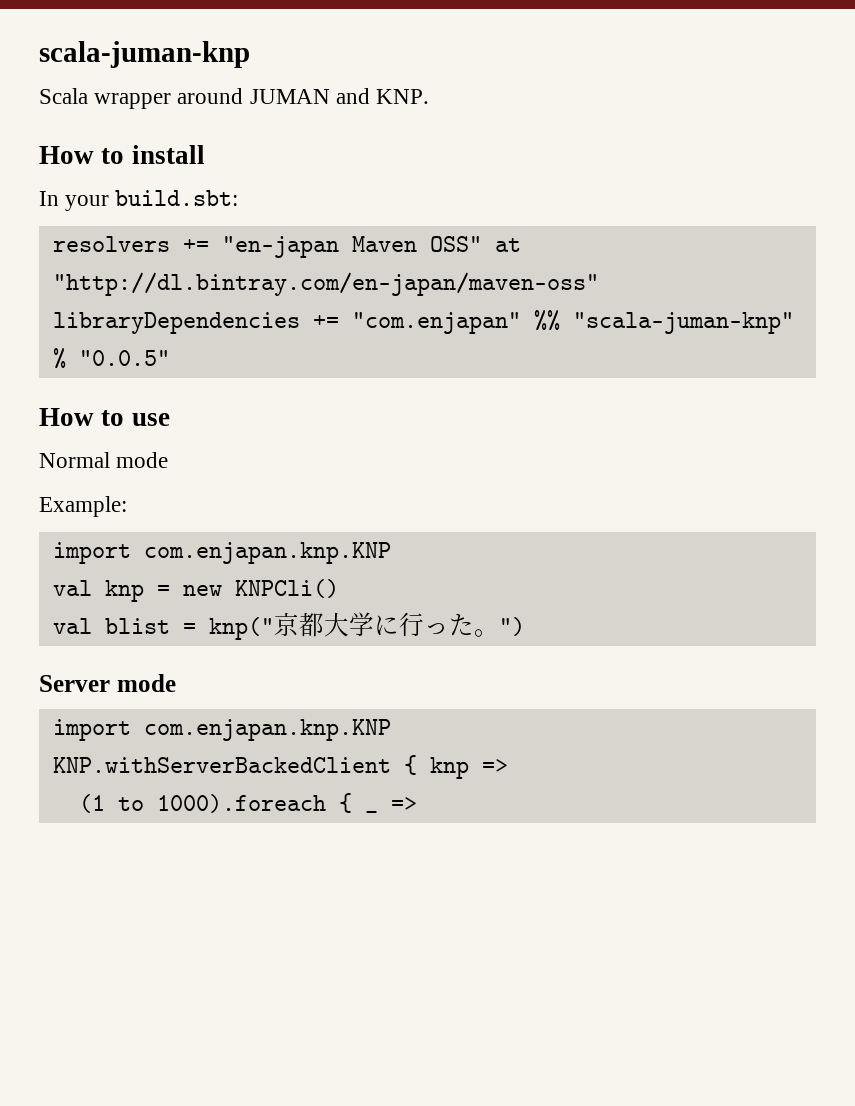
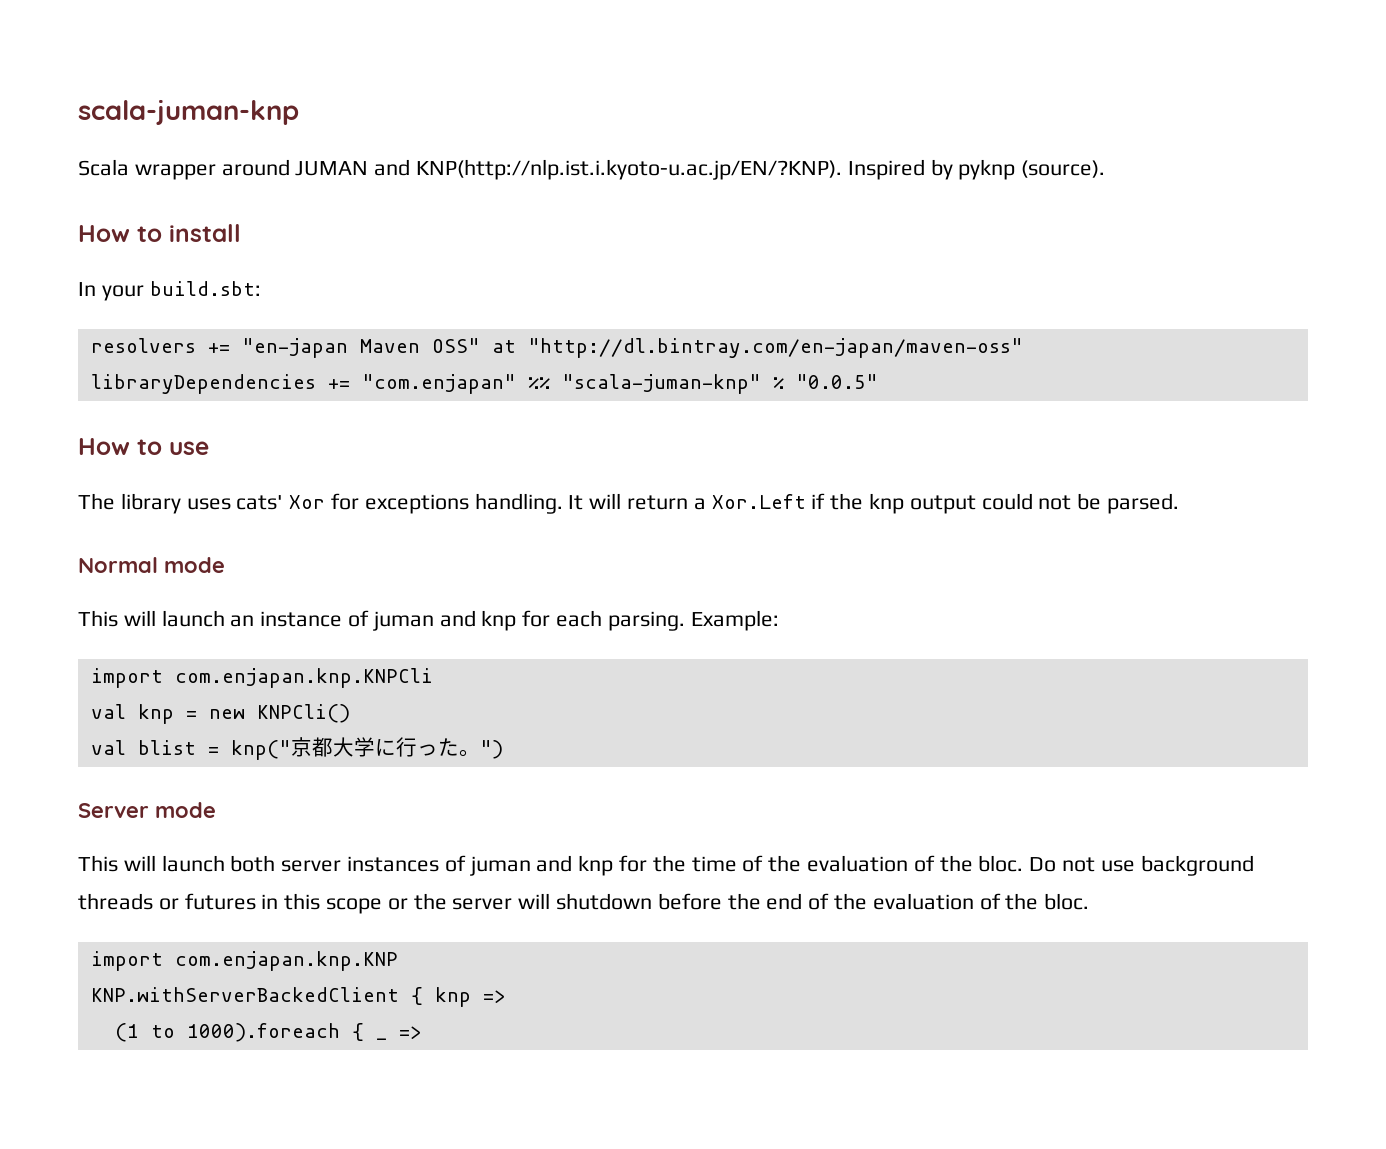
- Scala wrapper around JUMAN and KNP.
+ Scala wrapper around JUMAN and KNP(http://nlp.ist.i.kyoto-u.ac.jp/EN/?KNP). Inspired by pyknp (source).
+ The library uses cats' Xor for exceptions handling. It will return a Xor.Left if the knp output could not be parsed.
  Normal mode
- Example:
- import com.enjapan.knp.KNP
+ This will launch an instance of juman and knp for each parsing. Example:
+ import com.enjapan.knp.KNPCli
+ This will launch both server instances of juman and knp for the time of the evaluation of the bloc. Do not use background threads or futures in this scope or the server will shutdown before the end of the evaluation of the bloc.

